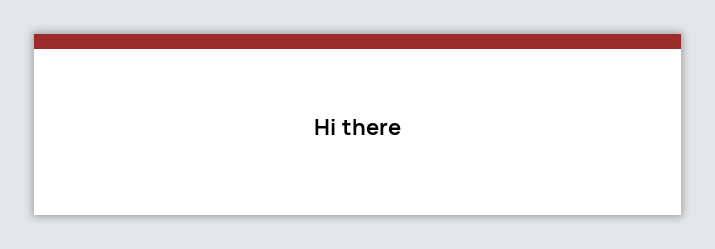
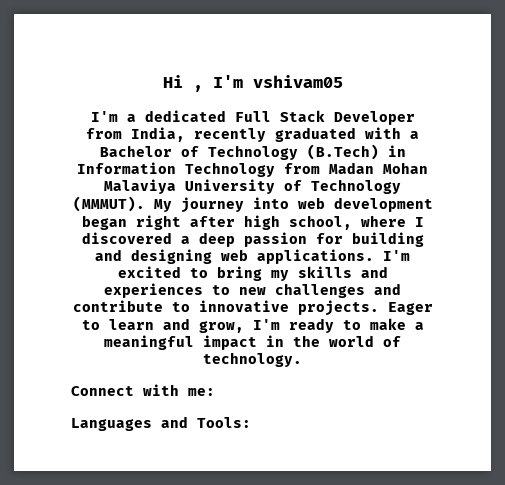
- Hi there
+ Hi , I'm vshivam05
+ I'm a dedicated Full Stack Developer from India, recently graduated with a Bachelor of Technology (B.Tech) in Information Technology from Madan Mohan Malaviya University of Technology (MMMUT). My journey into web development began right after high school, where I discovered a deep passion for building and designing web applications. I'm excited to bring my skills and experiences to new challenges and contribute to innovative projects. Eager to learn and grow, I'm ready to make a meaningful impact in the world of technology.
+ Connect with me:
+ Languages and Tools:

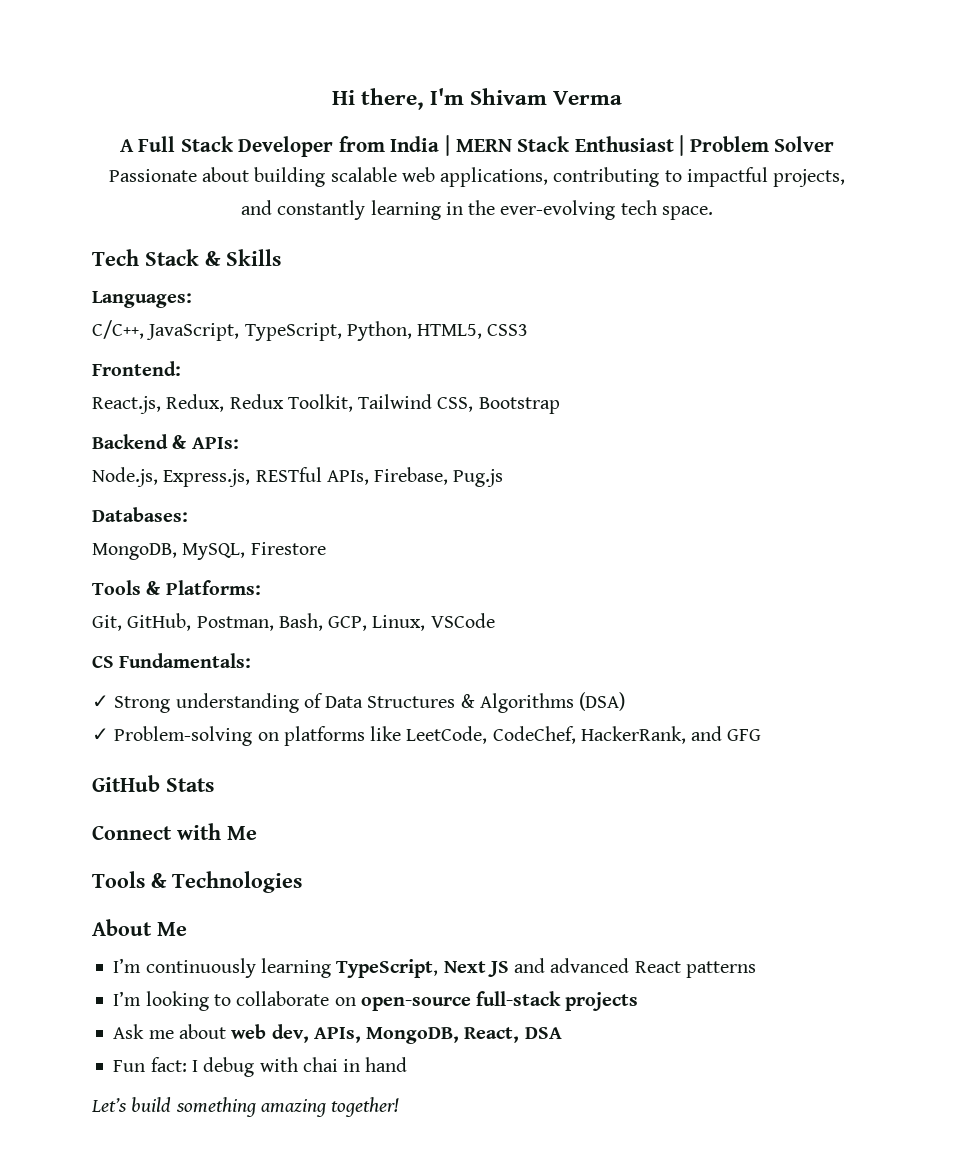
- Hi , I'm vshivam05
- I'm a dedicated Full Stack Developer from India, recently graduated with a Bachelor of Technology (B.Tech) in Information Technology from Madan Mohan Malaviya University of Technology (MMMUT). My journey into web development began right after high school, where I discovered a deep passion for building and designing web applications. I'm excited to bring my skills and experiences to new challenges and contribute to innovative projects. Eager to learn and grow, I'm ready to make a meaningful impact in the world of technology.
- Connect with me:
- Languages and Tools:
+ Hi there, I'm Shivam Verma
+ A Full Stack Developer from India | MERN Stack Enthusiast | Problem Solver
+ Passionate about building scalable web applications, contributing to impactful projects, and constantly learning in the ever-evolving tech space.
+ Tech Stack & Skills
+ Languages:
+ C/C++, JavaScript, TypeScript, Python, HTML5, CSS3
+ Frontend:
+ React.js, Redux, Redux Toolkit, Tailwind CSS, Bootstrap
+ Backend & APIs:
+ Node.js, Express.js, RESTful APIs, Firebase, Pug.js
+ Databases:
+ MongoDB, MySQL, Firestore
+ Tools & Platforms:
+ Git, GitHub, Postman, Bash, GCP, Linux, VSCode
+ CS Fundamentals:
+ ✓ Strong understanding of Data Structures & Algorithms (DSA)
+ ✓ Problem-solving on platforms like LeetCode, CodeChef, HackerRank, and GFG
+ GitHub Stats
+ Connect with Me
+ Tools & Technologies
+ About Me
+ I’m continuously learning TypeScript, Next JS and advanced React patterns
+ I’m looking to collaborate on open-source full-stack projects
+ Ask me about web dev, APIs, MongoDB, React, DSA
+ Fun fact: I debug with chai in hand
+ Let’s build something amazing together!

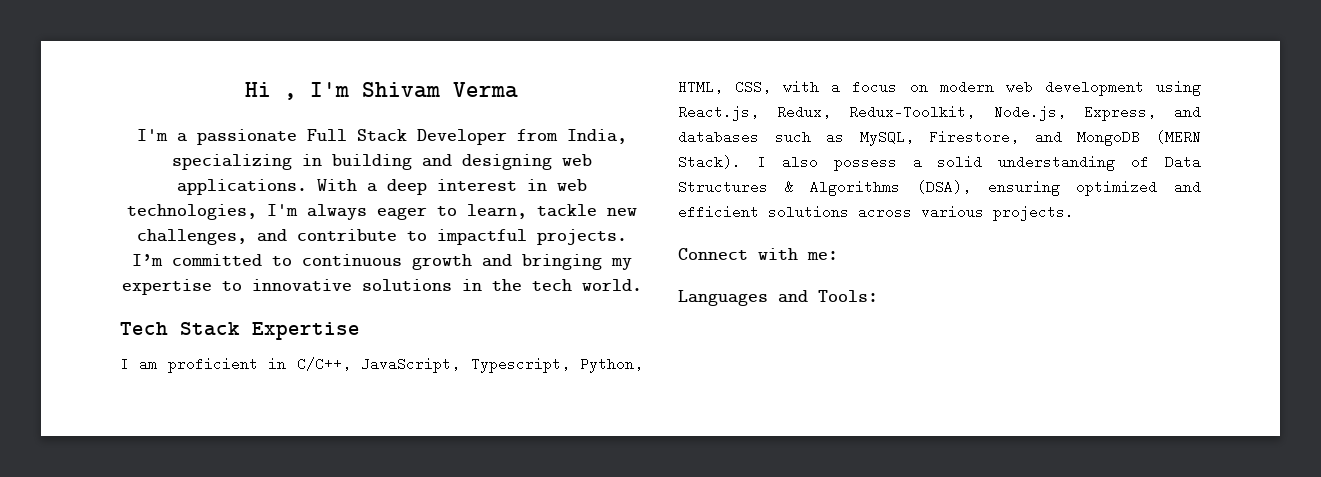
- Hi there, I'm Shivam Verma
+ Hi , I'm Shivam Verma
- A Full Stack Developer from India | MERN Stack Enthusiast | Problem Solver
- Passionate about building scalable web applications, contributing to impactful projects, and constantly learning in the ever-evolving tech space.
- Tech Stack & Skills
- Languages:
- C/C++, JavaScript, TypeScript, Python, HTML5, CSS3
- Frontend:
- React.js, Redux, Redux Toolkit, Tailwind CSS, Bootstrap
- Backend & APIs:
- Node.js, Express.js, RESTful APIs, Firebase, Pug.js
- Databases:
- MongoDB, MySQL, Firestore
- Tools & Platforms:
- Git, GitHub, Postman, Bash, GCP, Linux, VSCode
- CS Fundamentals:
- ✓ Strong understanding of Data Structures & Algorithms (DSA)
- ✓ Problem-solving on platforms like LeetCode, CodeChef, HackerRank, and GFG
- GitHub Stats
- Connect with Me
- Tools & Technologies
- About Me
- I’m continuously learning TypeScript, Next JS and advanced React patterns
- I’m looking to collaborate on open-source full-stack projects
- Ask me about web dev, APIs, MongoDB, React, DSA
- Fun fact: I debug with chai in hand
- Let’s build something amazing together!
+ I'm a passionate Full Stack Developer from India, specializing in building and designing web applications. With a deep interest in web technologies, I'm always eager to learn, tackle new challenges, and contribute to impactful projects. I’m committed to continuous growth and bringing my expertise to innovative solutions in the tech world.
+ Tech Stack Expertise
+ I am proficient in C/C++, JavaScript, Typescript, Python, HTML, CSS, with a focus on modern web development using React.js, Redux, Redux-Toolkit, Node.js, Express, and databases such as MySQL, Firestore, and MongoDB (MERN Stack). I also possess a solid understanding of Data Structures & Algorithms (DSA), ensuring optimized and efficient solutions across various projects.
+ Connect with me:
+ Languages and Tools:

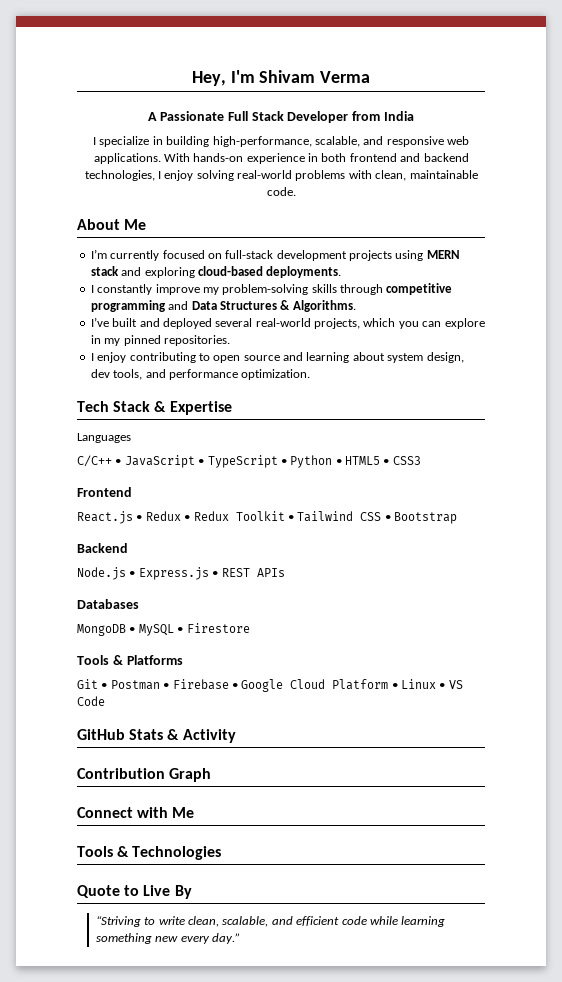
- Hi , I'm Shivam Verma
+ Hey, I'm Shivam Verma
- I'm a passionate Full Stack Developer from India, specializing in building and designing web applications. With a deep interest in web technologies, I'm always eager to learn, tackle new challenges, and contribute to impactful projects. I’m committed to continuous growth and bringing my expertise to innovative solutions in the tech world.
+ A Passionate Full Stack Developer from India
+ I specialize in building high-performance, scalable, and responsive web applications. With hands-on experience in both frontend and backend technologies, I enjoy solving real-world problems with clean, maintainable code.
+ About Me
+ I’m currently focused on full-stack development projects using MERN stack and exploring cloud-based deployments.
+ I constantly improve my problem-solving skills through competitive programming and Data Structures & Algorithms.
+ I’ve built and deployed several real-world projects, which you can explore in my pinned repositories.
+ I enjoy contributing to open source and learning about system design, dev tools, and performance optimization.
- Tech Stack Expertise
+ Tech Stack & Expertise
- I am proficient in C/C++, JavaScript, Typescript, Python, HTML, CSS, with a focus on modern web development using React.js, Redux, Redux-Toolkit, Node.js, Express, and databases such as MySQL, Firestore, and MongoDB (MERN Stack). I also possess a solid understanding of Data Structures & Algorithms (DSA), ensuring optimized and efficient solutions across various projects.
- Connect with me:
- Languages and Tools:
+ Languages
+ C/C++ • JavaScript • TypeScript • Python • HTML5 • CSS3
+ Frontend
+ React.js • Redux • Redux Toolkit • Tailwind CSS • Bootstrap
+ Backend
+ Node.js • Express.js • REST APIs
+ Databases
+ MongoDB • MySQL • Firestore
+ Tools & Platforms
+ Git • Postman • Firebase • Google Cloud Platform • Linux • VS Code
+ GitHub Stats & Activity
+ Contribution Graph
+ Connect with Me
+ Tools & Technologies
+ Quote to Live By
+ “Striving to write clean, scalable, and efficient code while learning something new every day.”

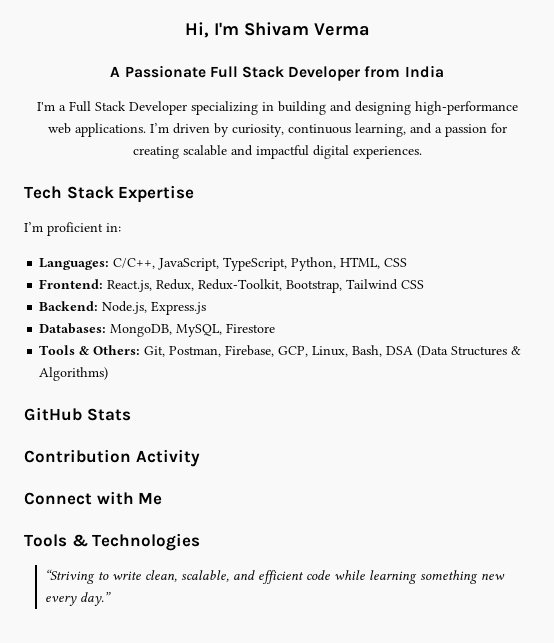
- Hey, I'm Shivam Verma
+ Hi, I'm Shivam Verma
- I specialize in building high-performance, scalable, and responsive web applications. With hands-on experience in both frontend and backend technologies, I enjoy solving real-world problems with clean, maintainable code.
- About Me
- I’m currently focused on full-stack development projects using MERN stack and exploring cloud-based deployments.
- I constantly improve my problem-solving skills through competitive programming and Data Structures & Algorithms.
- I’ve built and deployed several real-world projects, which you can explore in my pinned repositories.
- I enjoy contributing to open source and learning about system design, dev tools, and performance optimization.
+ I'm a Full Stack Developer specializing in building and designing high-performance web applications. I’m driven by curiosity, continuous learning, and a passion for creating scalable and impactful digital experiences.
- Tech Stack & Expertise
+ Tech Stack Expertise
- Languages
- C/C++ • JavaScript • TypeScript • Python • HTML5 • CSS3
- Frontend
- React.js • Redux • Redux Toolkit • Tailwind CSS • Bootstrap
- Backend
- Node.js • Express.js • REST APIs
- Databases
- MongoDB • MySQL • Firestore
- Tools & Platforms
- Git • Postman • Firebase • Google Cloud Platform • Linux • VS Code
+ I’m proficient in:
+ Languages: C/C++, JavaScript, TypeScript, Python, HTML, CSS
+ Frontend: React.js, Redux, Redux-Toolkit, Bootstrap, Tailwind CSS
+ Backend: Node.js, Express.js
+ Databases: MongoDB, MySQL, Firestore
+ Tools & Others: Git, Postman, Firebase, GCP, Linux, Bash, DSA (Data Structures & Algorithms)
- GitHub Stats & Activity
+ GitHub Stats
- Contribution Graph
+ Contribution Activity
- Quote to Live By

